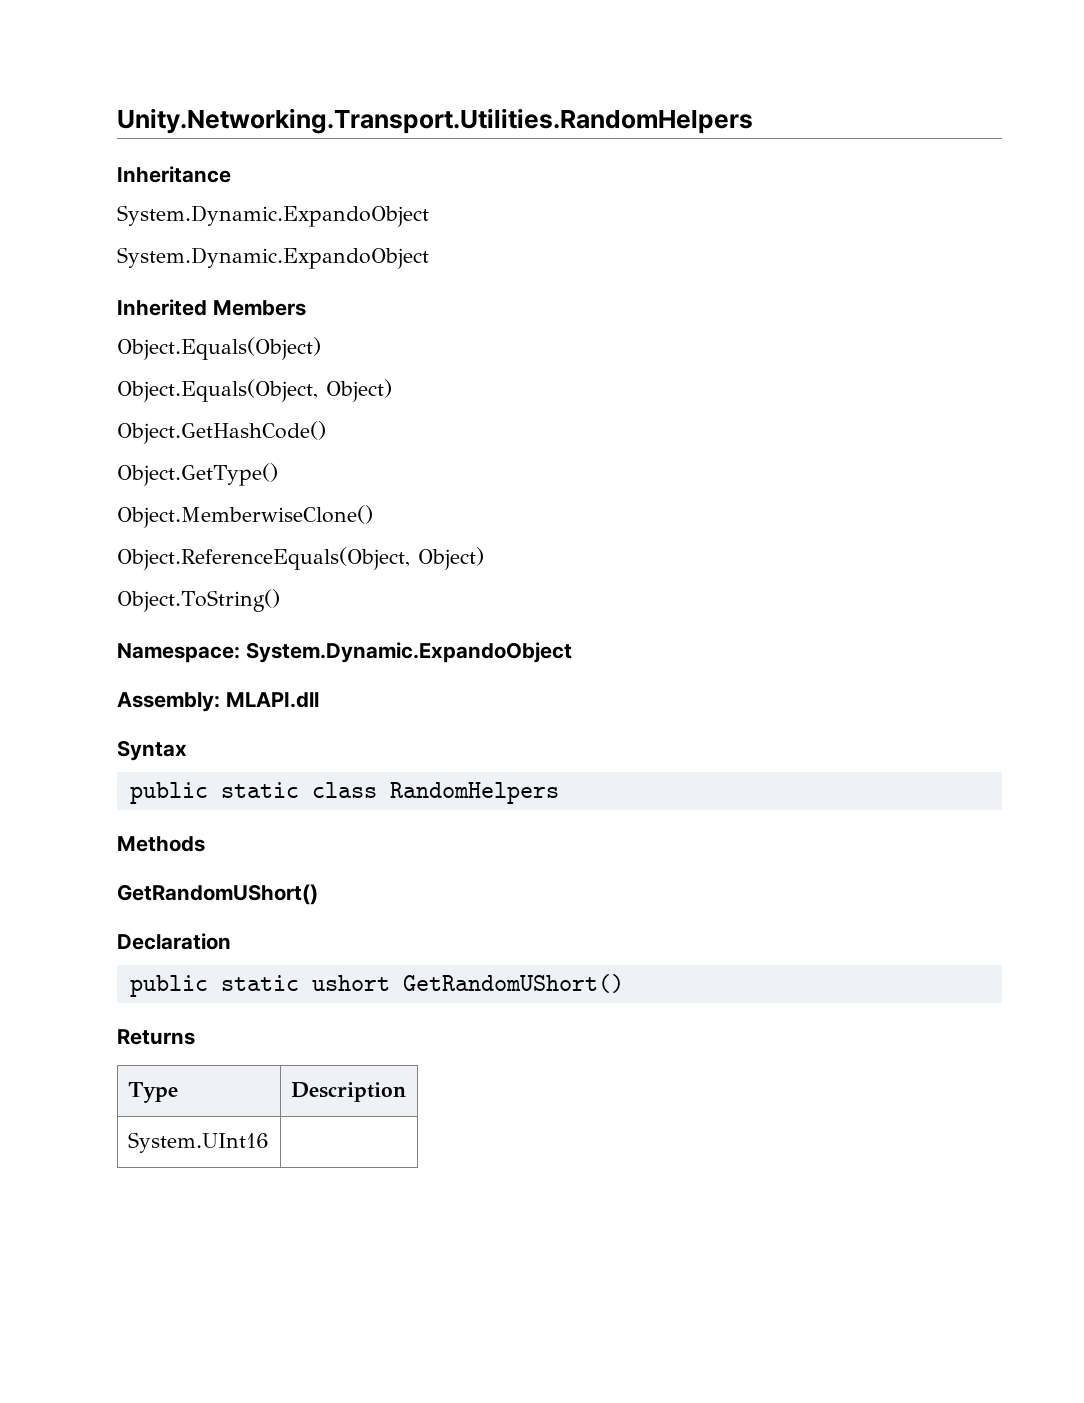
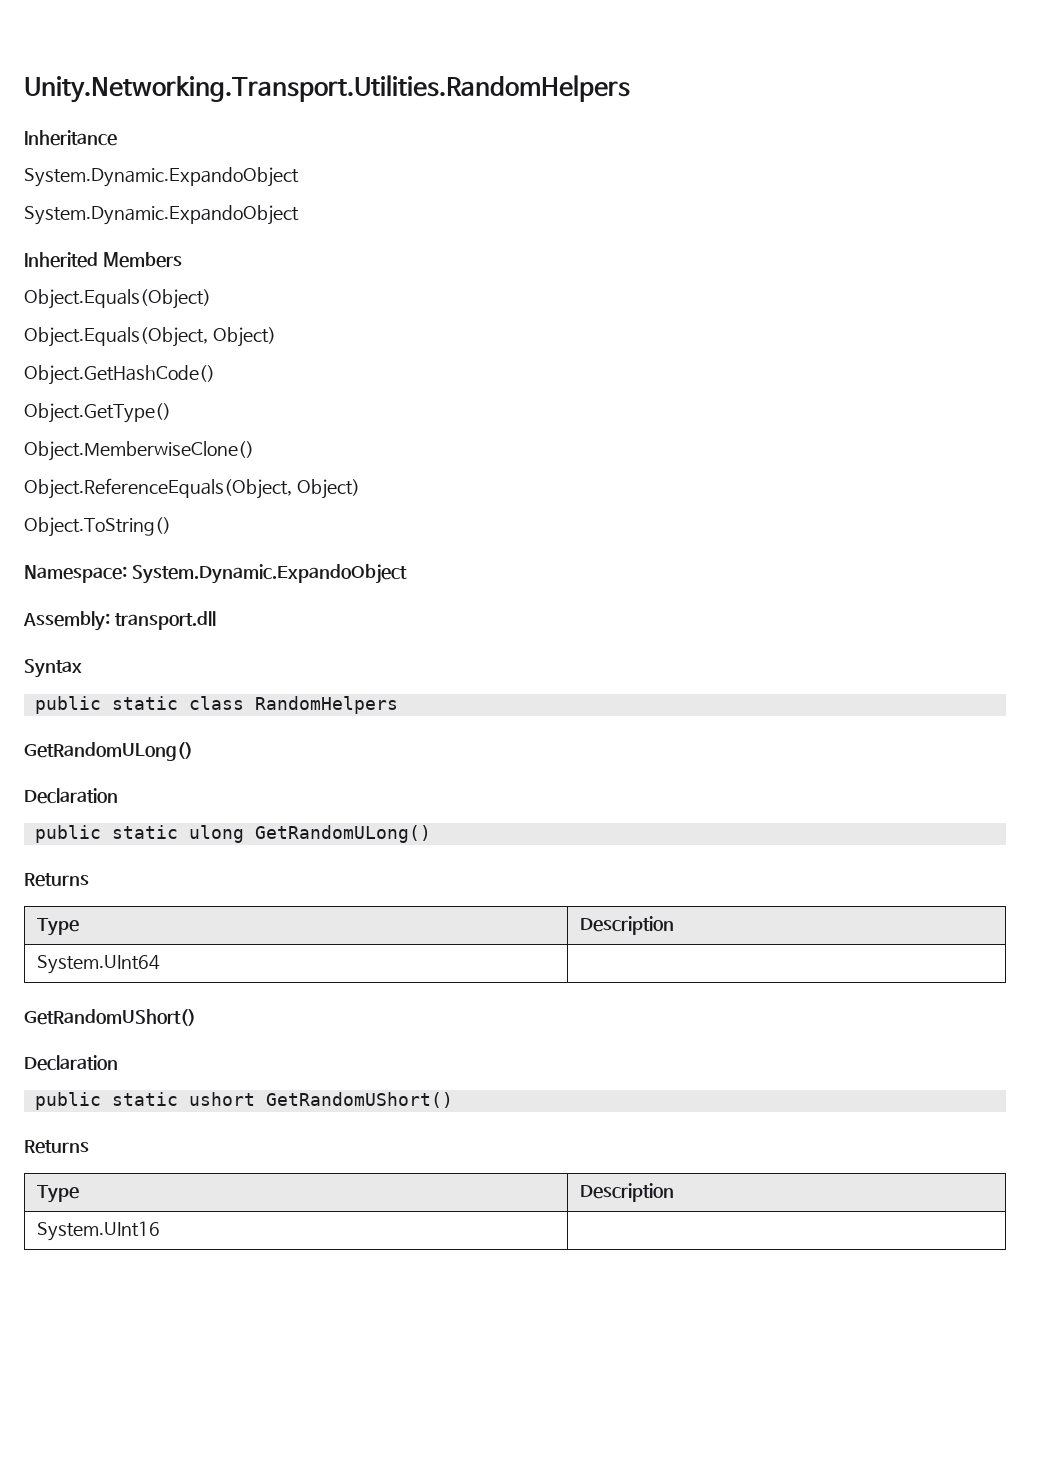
- Assembly: MLAPI.dll
+ Assembly: transport.dll
  public static class RandomHelpers
- Methods
+ GetRandomULong()
+ Declaration
+ public static ulong GetRandomULong()
+ Returns
+ Type | Description
+ System.UInt64 |

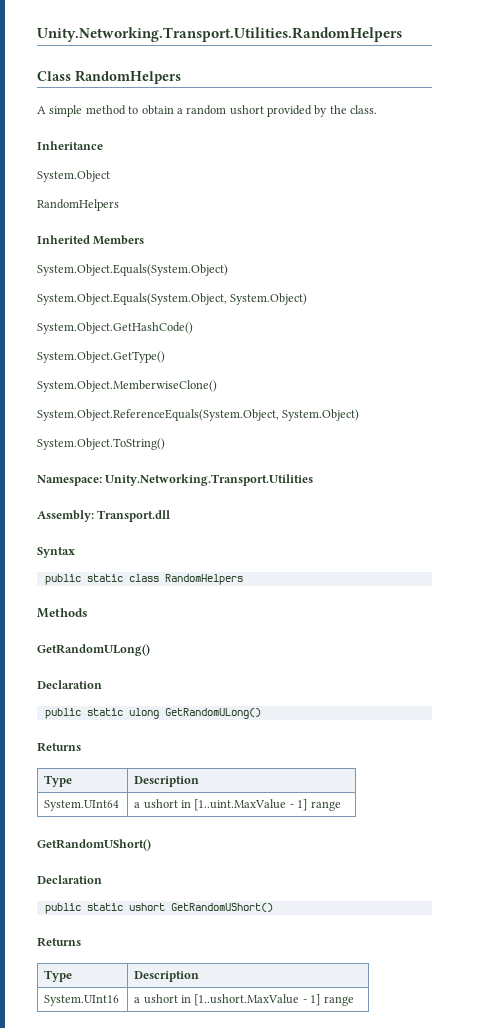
+ Class RandomHelpers
+ A simple method to obtain a random ushort provided by the class.
  Inheritance
- System.Dynamic.ExpandoObject
- System.Dynamic.ExpandoObject
+ System.Object
+ RandomHelpers
- Object.Equals(Object)
- Object.Equals(Object, Object)
- Object.GetHashCode()
- Object.GetType()
- Object.MemberwiseClone()
- Object.ReferenceEquals(Object, Object)
- Object.ToString()
+ System.Object.Equals(System.Object)
+ System.Object.Equals(System.Object, System.Object)
+ System.Object.GetHashCode()
+ System.Object.GetType()
+ System.Object.MemberwiseClone()
+ System.Object.ReferenceEquals(System.Object, System.Object)
+ System.Object.ToString()
- Namespace: System.Dynamic.ExpandoObject
+ Namespace: Unity.Networking.Transport.Utilities
- Assembly: transport.dll
+ Assembly: Transport.dll
+ Methods
- System.UInt64 |
+ System.UInt64 | a ushort in [1..uint.MaxValue - 1] range
- System.UInt16 |
+ System.UInt16 | a ushort in [1..ushort.MaxValue - 1] range

